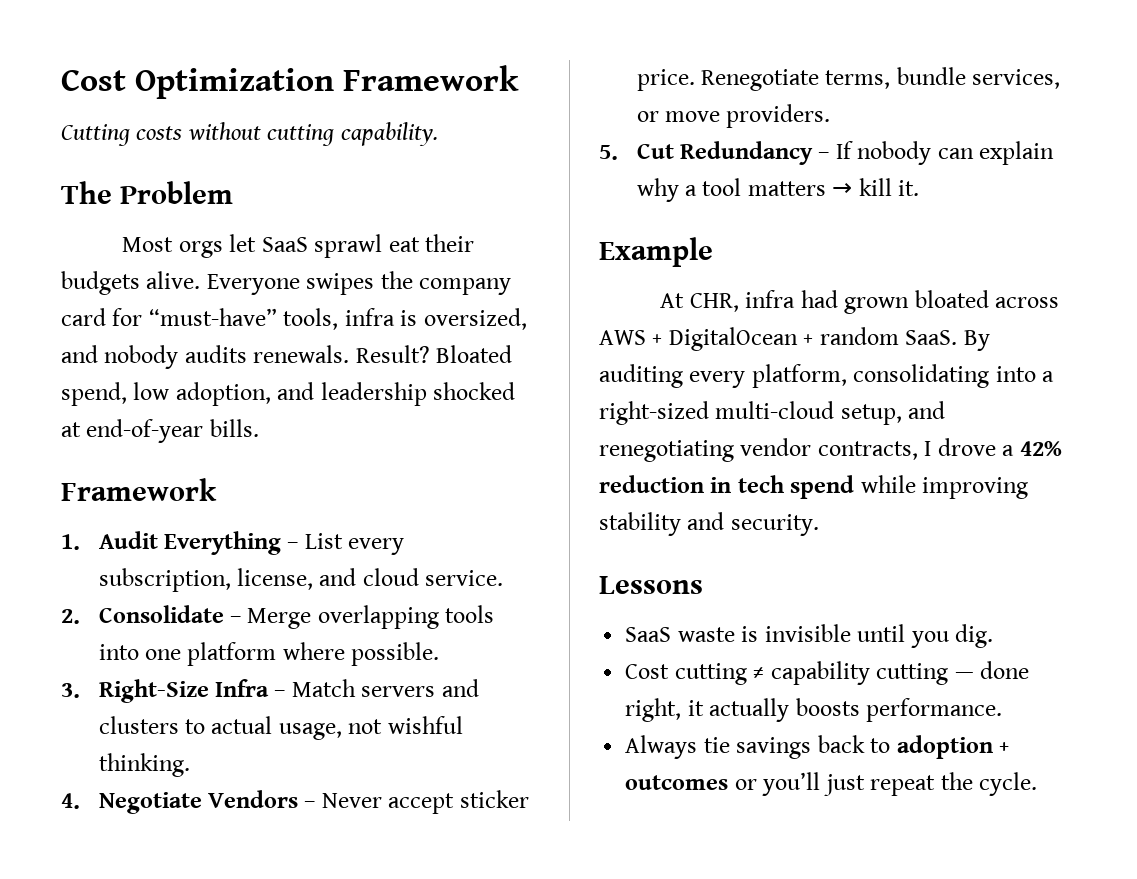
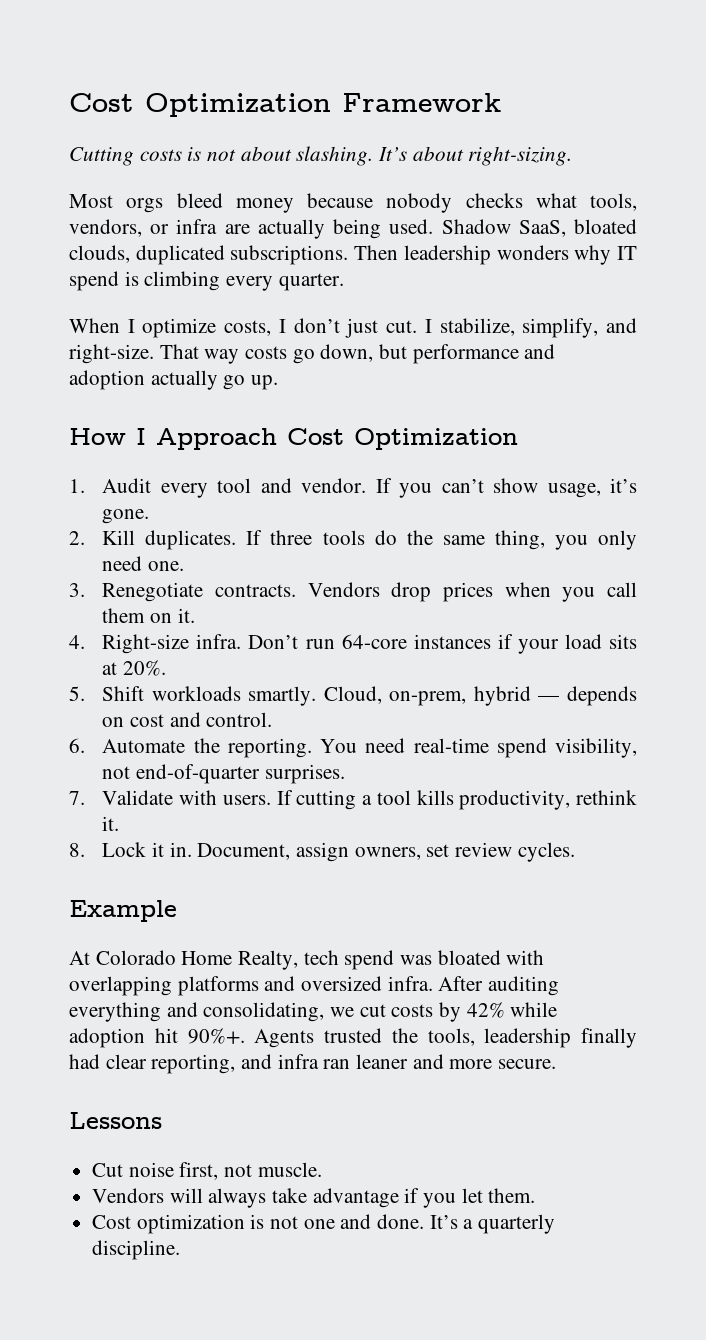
- Cutting costs without cutting capability.
- The Problem
- Most orgs let SaaS sprawl eat their budgets alive. Everyone swipes the company card for “must-have” tools, infra is oversized, and nobody audits renewals. Result? Bloated spend, low adoption, and leadership shocked at end-of-year bills.
- Framework
- 1. Audit Everything – List every subscription, license, and cloud service.
- 2. Consolidate – Merge overlapping tools into one platform where possible.
- 3. Right-Size Infra – Match servers and clusters to actual usage, not wishful thinking.
- 4. Negotiate Vendors – Never accept sticker price. Renegotiate terms, bundle services, or move providers.
- 5. Cut Redundancy – If nobody can explain why a tool matters → kill it.
+ Cutting costs is not about slashing. It’s about right-sizing.
+ Most orgs bleed money because nobody checks what tools, vendors, or infra are actually being used. Shadow SaaS, bloated clouds, duplicated subscriptions. Then leadership wonders why IT spend is climbing every quarter.
+ When I optimize costs, I don’t just cut. I stabilize, simplify, and right-size. That way costs go down, but performance and adoption actually go up.
+ How I Approach Cost Optimization
+ 1. Audit every tool and vendor. If you can’t show usage, it’s gone.
+ 2. Kill duplicates. If three tools do the same thing, you only need one.
+ 3. Renegotiate contracts. Vendors drop prices when you call them on it.
+ 4. Right-size infra. Don’t run 64-core instances if your load sits at 20%.
+ 5. Shift workloads smartly. Cloud, on-prem, hybrid — depends on cost and control.
+ 6. Automate the reporting. You need real-time spend visibility, not end-of-quarter surprises.
+ 7. Validate with users. If cutting a tool kills productivity, rethink it.
+ 8. Lock it in. Document, assign owners, set review cycles.
  Example
- At CHR, infra had grown bloated across AWS + DigitalOcean + random SaaS. By auditing every platform, consolidating into a right-sized multi-cloud setup, and renegotiating vendor contracts, I drove a 42% reduction in tech spend while improving stability and security.
+ At Colorado Home Realty, tech spend was bloated with overlapping platforms and oversized infra. After auditing everything and consolidating, we cut costs by 42% while adoption hit 90%+. Agents trusted the tools, leadership finally had clear reporting, and infra ran leaner and more secure.
  Lessons
- SaaS waste is invisible until you dig.
- Cost cutting ≠ capability cutting — done right, it actually boosts performance.
- Always tie savings back to adoption + outcomes or you’ll just repeat the cycle.
+ Cut noise first, not muscle.
+ Vendors will always take advantage if you let them.
+ Cost optimization is not one and done. It’s a quarterly discipline.

